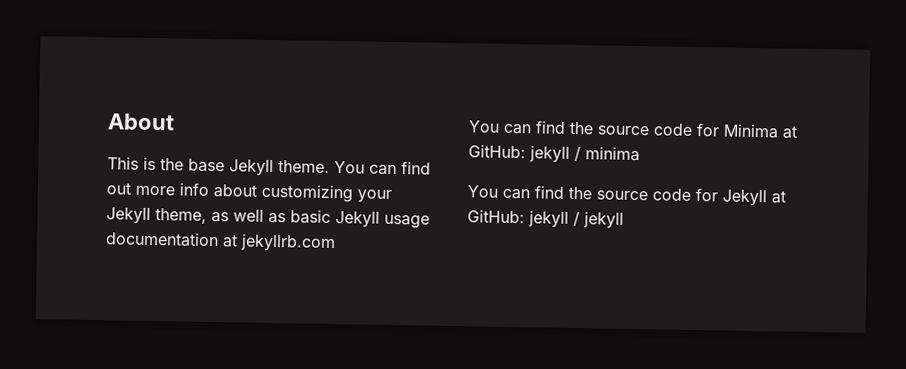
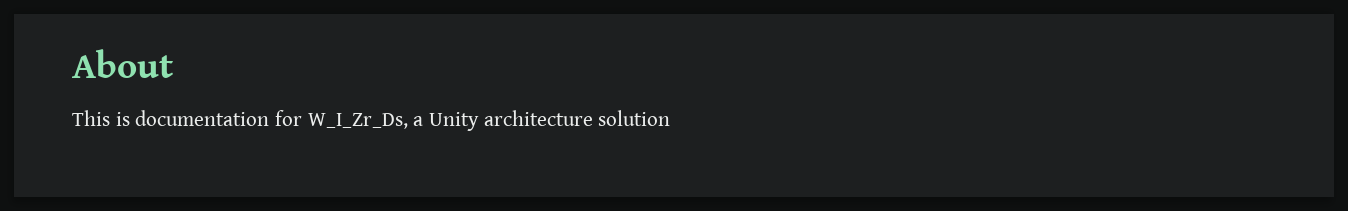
- This is the base Jekyll theme. You can find out more info about customizing your Jekyll theme, as well as basic Jekyll usage documentation at jekyllrb.com
- You can find the source code for Minima at GitHub: jekyll / minima
- You can find the source code for Jekyll at GitHub: jekyll / jekyll
+ This is documentation for W_I_Zr_Ds, a Unity architecture solution

